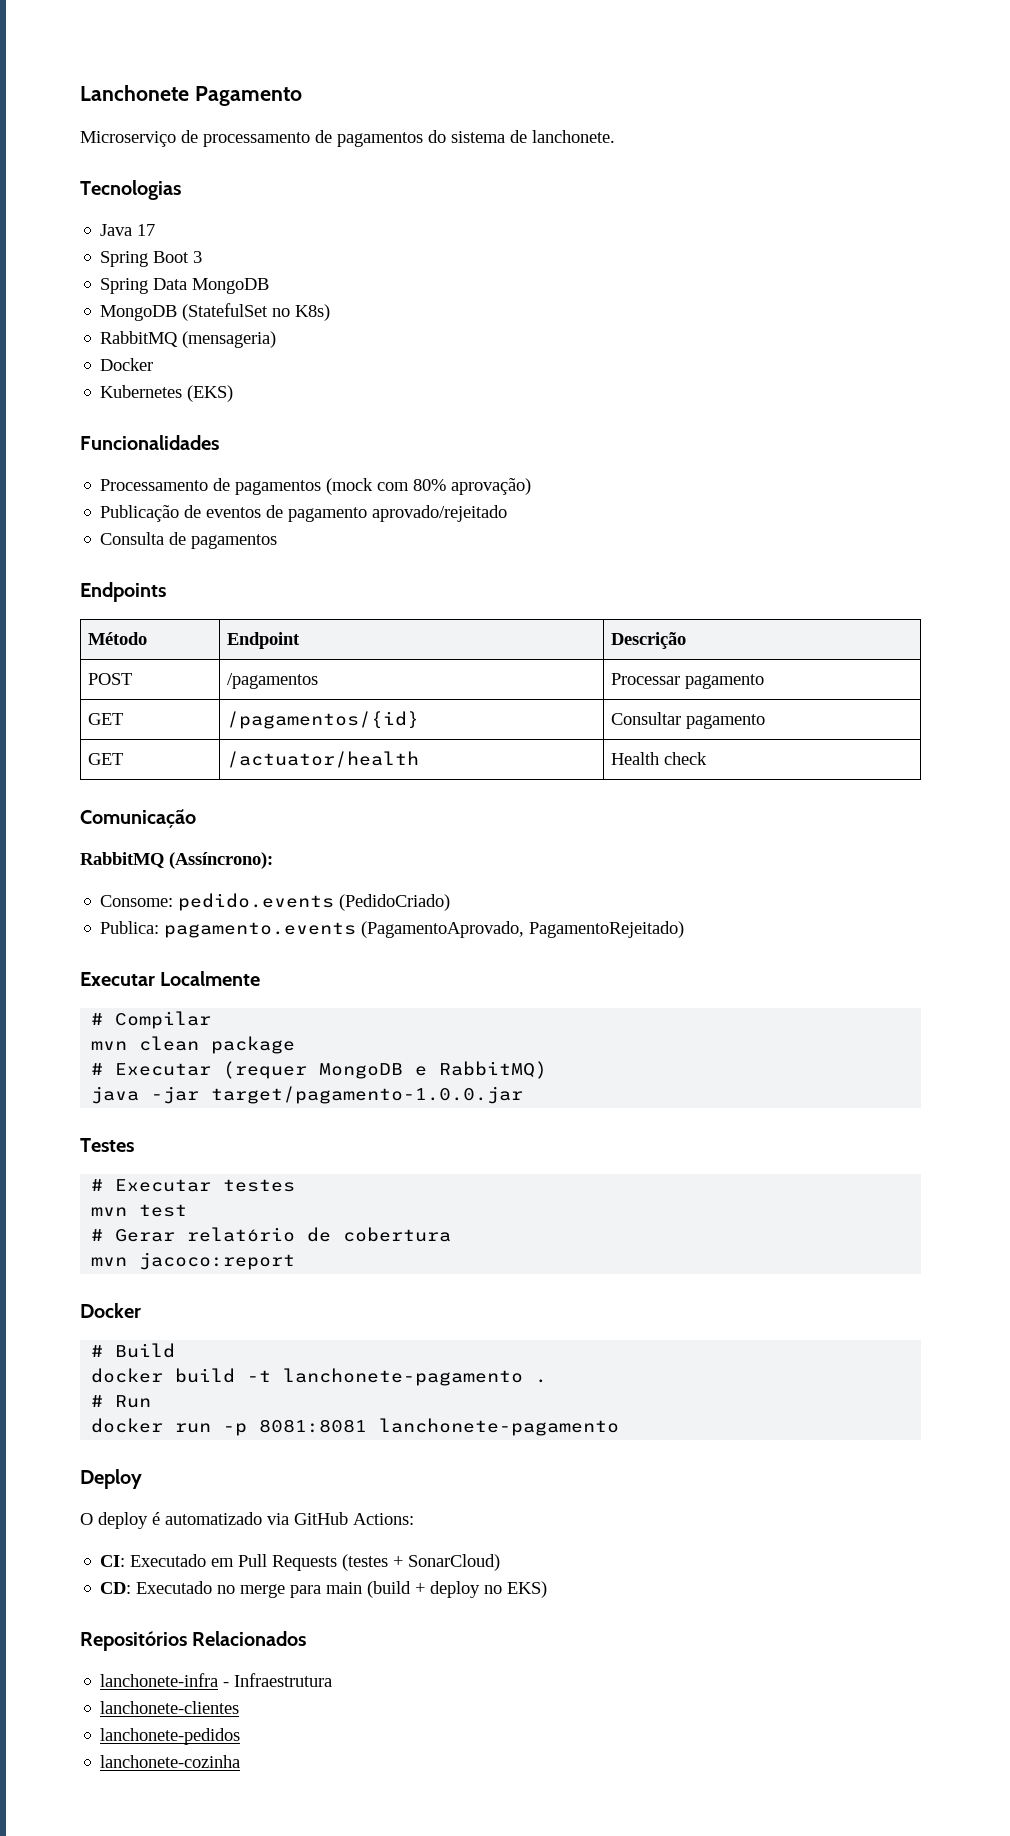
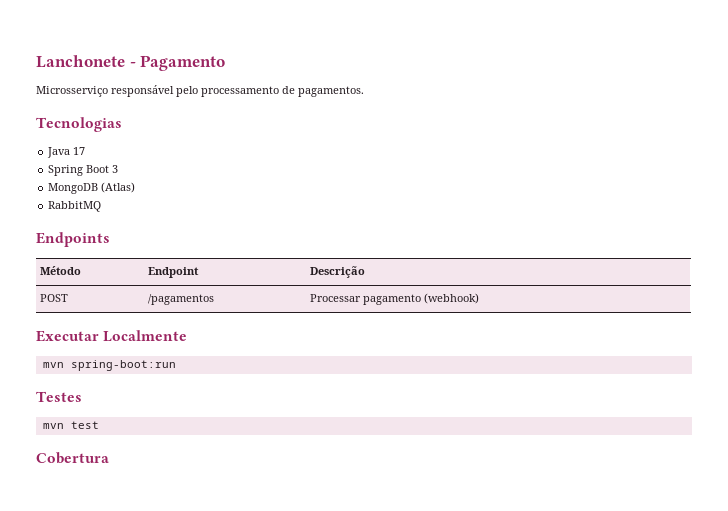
- Lanchonete Pagamento
+ Lanchonete - Pagamento
- Microserviço de processamento de pagamentos do sistema de lanchonete.
+ Microsserviço responsável pelo processamento de pagamentos.
- Spring Data MongoDB
- MongoDB (StatefulSet no K8s)
- RabbitMQ (mensageria)
- Docker
- Kubernetes (EKS)
- Funcionalidades
- Processamento de pagamentos (mock com 80% aprovação)
- Publicação de eventos de pagamento aprovado/rejeitado
- Consulta de pagamentos
+ MongoDB (Atlas)
+ RabbitMQ
- POST | /pagamentos | Processar pagamento
- GET | /pagamentos/{id} | Consultar pagamento
- GET | /actuator/health | Health check
- Comunicação
- RabbitMQ (Assíncrono):
- Consome: pedido.events (PedidoCriado)
- Publica: pagamento.events (PagamentoAprovado, PagamentoRejeitado)
+ POST | /pagamentos | Processar pagamento (webhook)
- # Compilar
- mvn clean package
- # Executar (requer MongoDB e RabbitMQ)
- java -jar target/pagamento-1.0.0.jar
+ mvn spring-boot:run
  Testes
- # Executar testes
  mvn test
- # Gerar relatório de cobertura
- mvn jacoco:report
- Docker
- # Build
- docker build -t lanchonete-pagamento .
- # Run
- docker run -p 8081:8081 lanchonete-pagamento
- Deploy
- O deploy é automatizado via GitHub Actions:
- CI: Executado em Pull Requests (testes + SonarCloud)
- CD: Executado no merge para main (build + deploy no EKS)
- Repositórios Relacionados
- lanchonete-infra - Infraestrutura
- lanchonete-clientes
- lanchonete-pedidos
- lanchonete-cozinha
+ Cobertura

